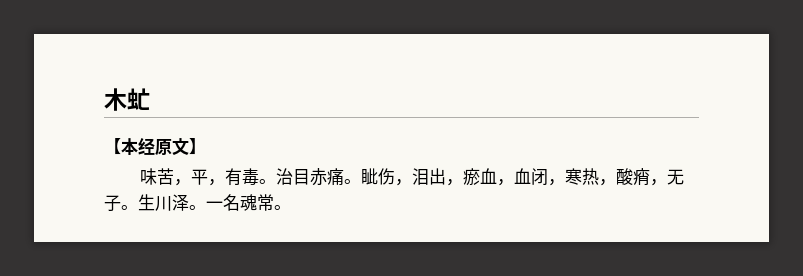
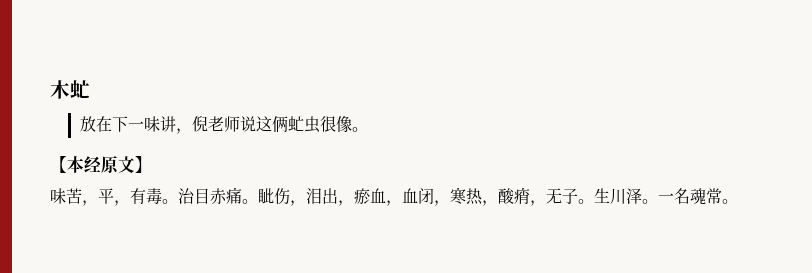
+ 放在下一味讲，倪老师说这俩虻虫很像。

